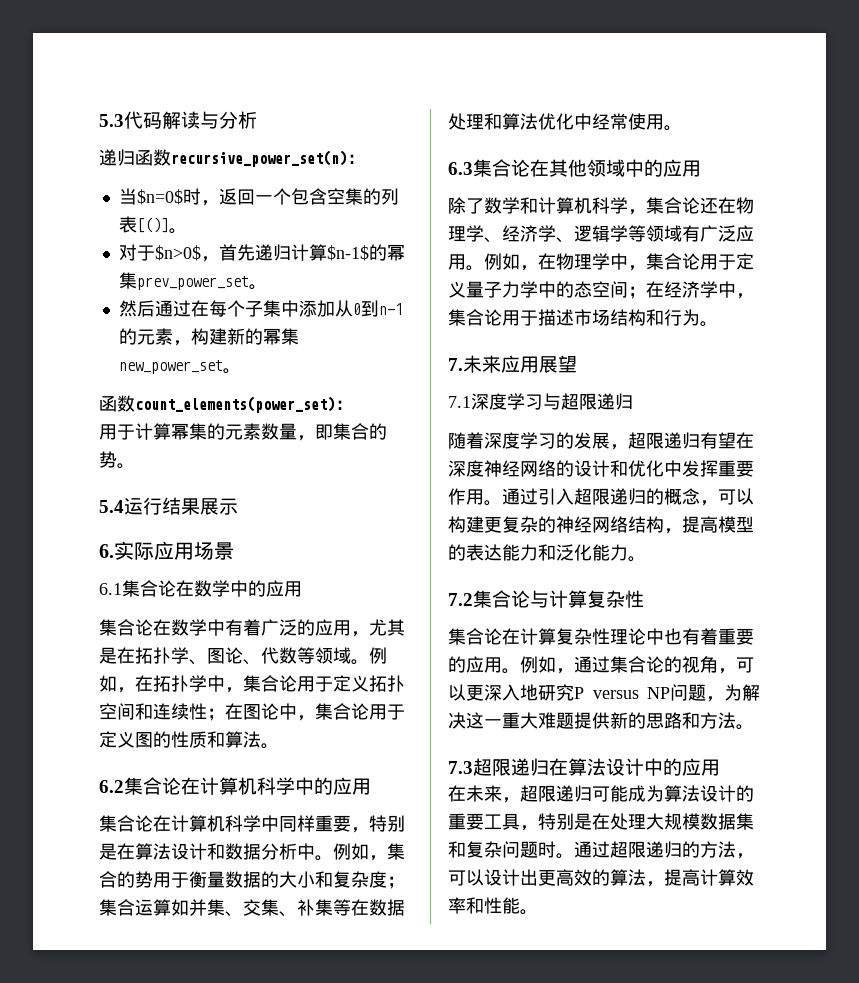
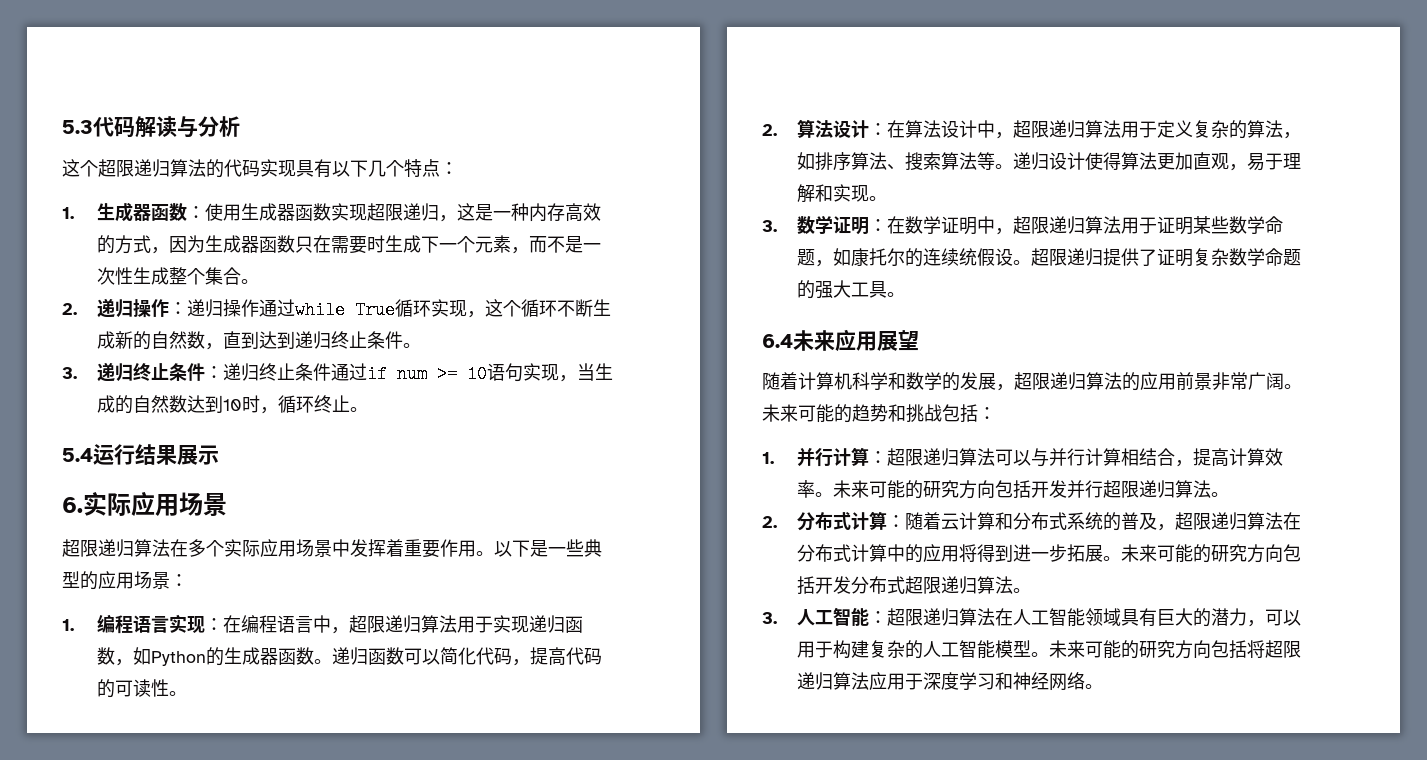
- 递归函数recursive_power_set(n)：
- 当$n=0$时，返回一个包含空集的列表[()]。
- 对于$n>0$，首先递归计算$n-1$的幂集prev_power_set。
- 然后通过在每个子集中添加从0到n-1的元素，构建新的幂集new_power_set。
- 函数count_elements(power_set)：
- 用于计算幂集的元素数量，即集合的势。
+ 这个超限递归算法的代码实现具有以下几个特点：
+ 1.生成器函数：使用生成器函数实现超限递归，这是一种内存高效的方式，因为生成器函数只在需要时生成下一个元素，而不是一次性生成整个集合。
+ 2.递归操作：递归操作通过while True循环实现，这个循环不断生成新的自然数，直到达到递归终止条件。
+ 3.递归终止条件：递归终止条件通过if num >= 10语句实现，当生成的自然数达到10时，循环终止。
- 6.1集合论在数学中的应用
- 集合论在数学中有着广泛的应用，尤其是在拓扑学、图论、代数等领域。例如，在拓扑学中，集合论用于定义拓扑空间和连续性；在图论中，集合论用于定义图的性质和算法。
- 6.2集合论在计算机科学中的应用
- 集合论在计算机科学中同样重要，特别是在算法设计和数据分析中。例如，集合的势用于衡量数据的大小和复杂度；集合运算如并集、交集、补集等在数据处理和算法优化中经常使用。
- 6.3集合论在其他领域中的应用
- 除了数学和计算机科学，集合论还在物理学、经济学、逻辑学等领域有广泛应用。例如，在物理学中，集合论用于定义量子力学中的态空间；在经济学中，集合论用于描述市场结构和行为。
- 7.未来应用展望
+ 超限递归算法在多个实际应用场景中发挥着重要作用。以下是一些典型的应用场景：
+ 1.编程语言实现：在编程语言中，超限递归算法用于实现递归函数，如Python的生成器函数。递归函数可以简化代码，提高代码的可读性。
+ 2.算法设计：在算法设计中，超限递归算法用于定义复杂的算法，如排序算法、搜索算法等。递归设计使得算法更加直观，易于理解和实现。
+ 3.数学证明：在数学证明中，超限递归算法用于证明某些数学命题，如康托尔的连续统假设。超限递归提供了证明复杂数学命题的强大工具。
+ 6.4未来应用展望
- 7.1深度学习与超限递归
- 随着深度学习的发展，超限递归有望在深度神经网络的设计和优化中发挥重要作用。通过引入超限递归的概念，可以构建更复杂的神经网络结构，提高模型的表达能力和泛化能力。
- 7.2集合论与计算复杂性
- 集合论在计算复杂性理论中也有着重要的应用。例如，通过集合论的视角，可以更深入地研究P versus NP问题，为解决这一重大难题提供新的思路和方法。
- 7.3超限递归在算法设计中的应用
- 在未来，超限递归可能成为算法设计的重要工具，特别是在处理大规模数据集和复杂问题时。通过超限递归的方法，可以设计出更高效的算法，提高计算效率和性能。
+ 随着计算机科学和数学的发展，超限递归算法的应用前景非常广阔。未来可能的趋势和挑战包括：
+ 1.并行计算：超限递归算法可以与并行计算相结合，提高计算效率。未来可能的研究方向包括开发并行超限递归算法。
+ 2.分布式计算：随着云计算和分布式系统的普及，超限递归算法在分布式计算中的应用将得到进一步拓展。未来可能的研究方向包括开发分布式超限递归算法。
+ 3.人工智能：超限递归算法在人工智能领域具有巨大的潜力，可以用于构建复杂的人工智能模型。未来可能的研究方向包括将超限递归算法应用于深度学习和神经网络。

